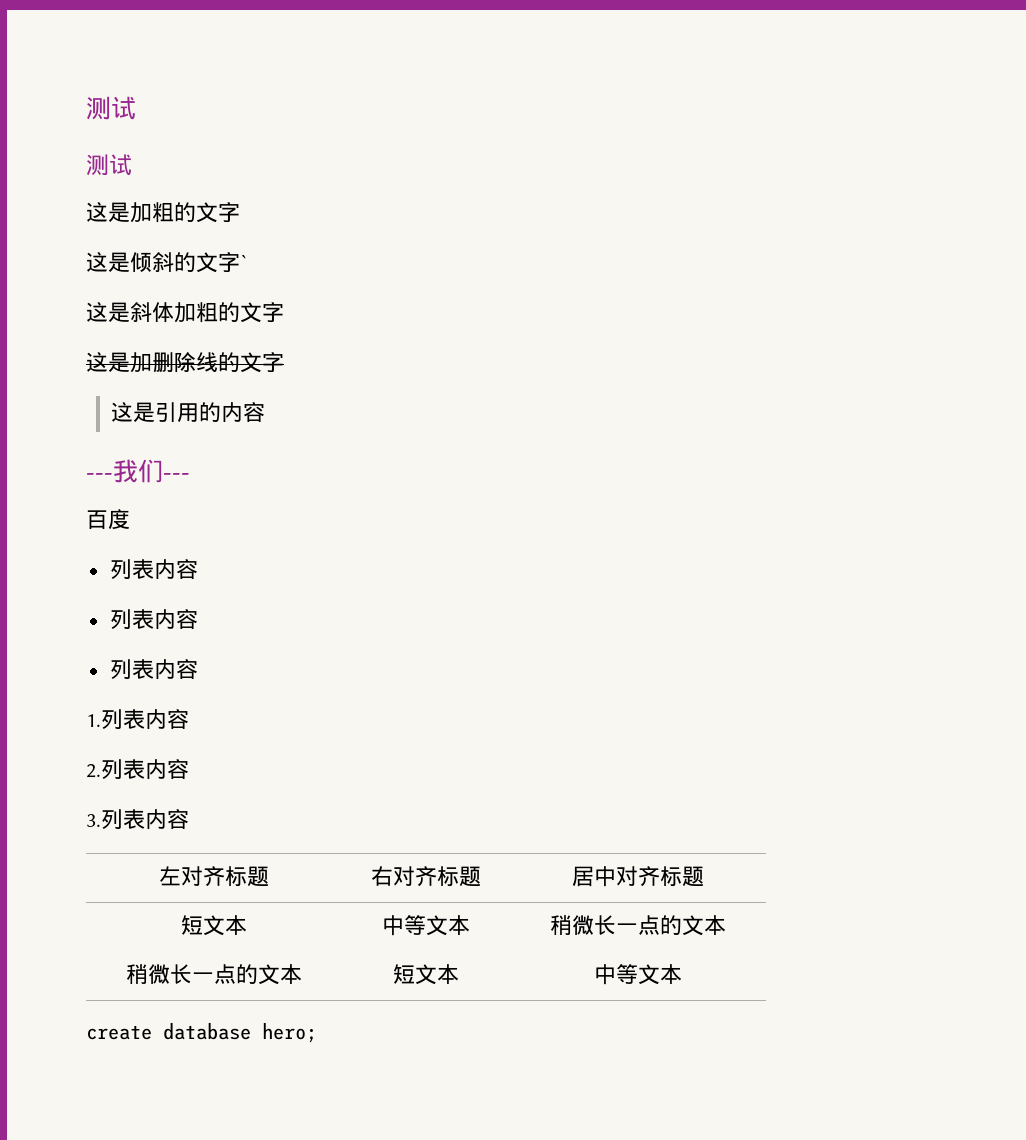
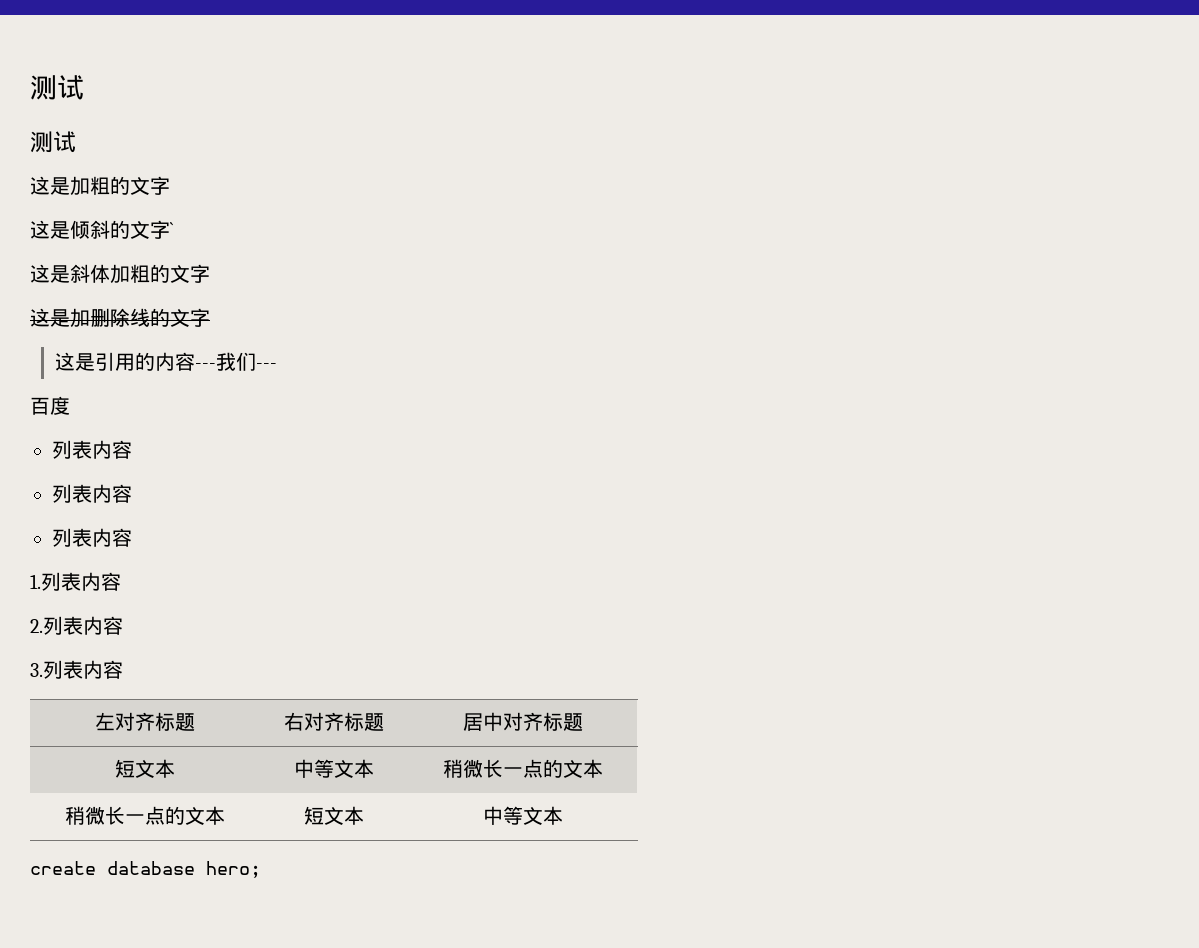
- 这是引用的内容
- ---我们---
+ 这是引用的内容---我们---

